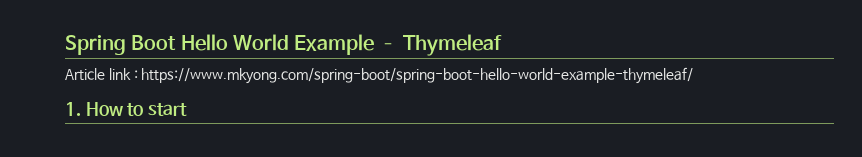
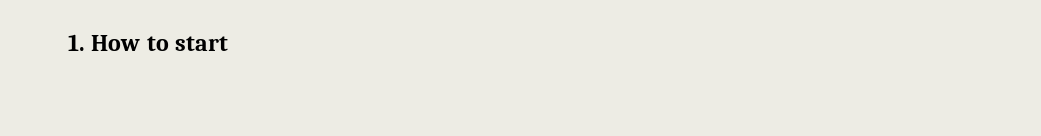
- Spring Boot Hello World Example – Thymeleaf
- Article link : https://www.mkyong.com/spring-boot/spring-boot-hello-world-example-thymeleaf/

